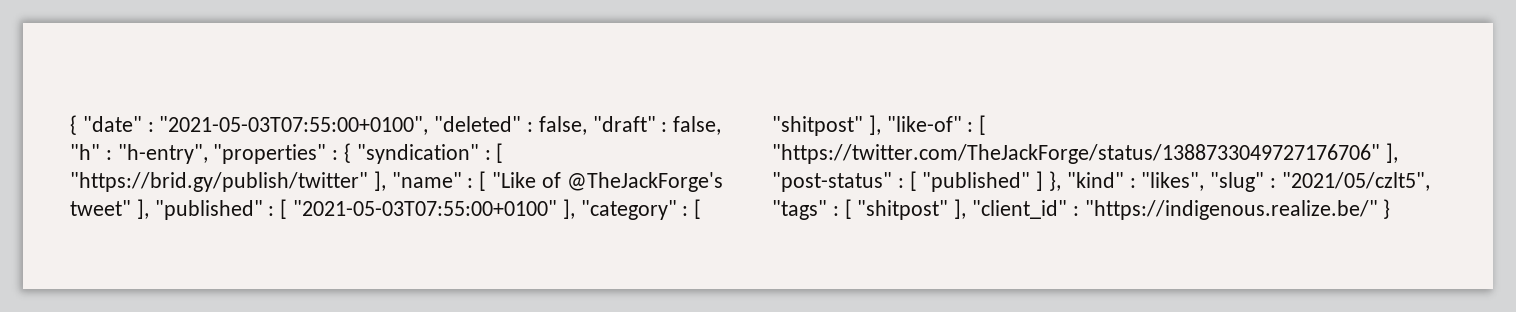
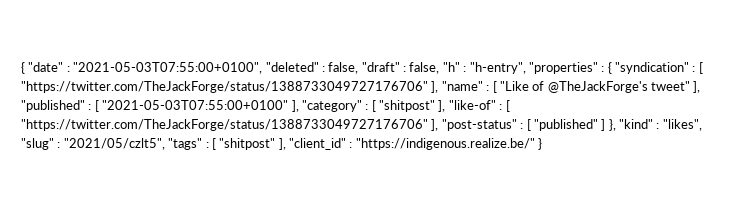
- [ "https://brid.gy/publish/twitter" ], "name" :
+ [ "https://twitter.com/TheJackForge/status/1388733049727176706" ], "name" :

